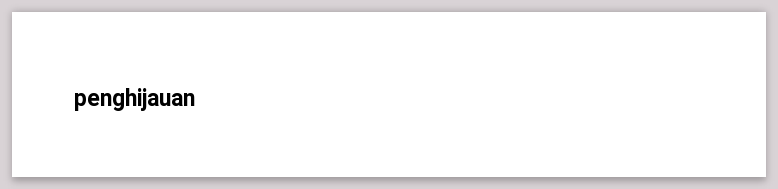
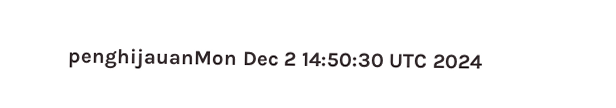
- penghijauan
+ penghijauanMon Dec 2 14:50:30 UTC 2024

